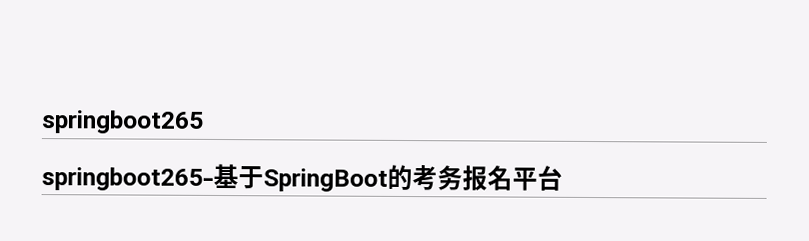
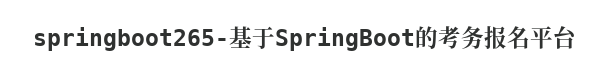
- springboot265

